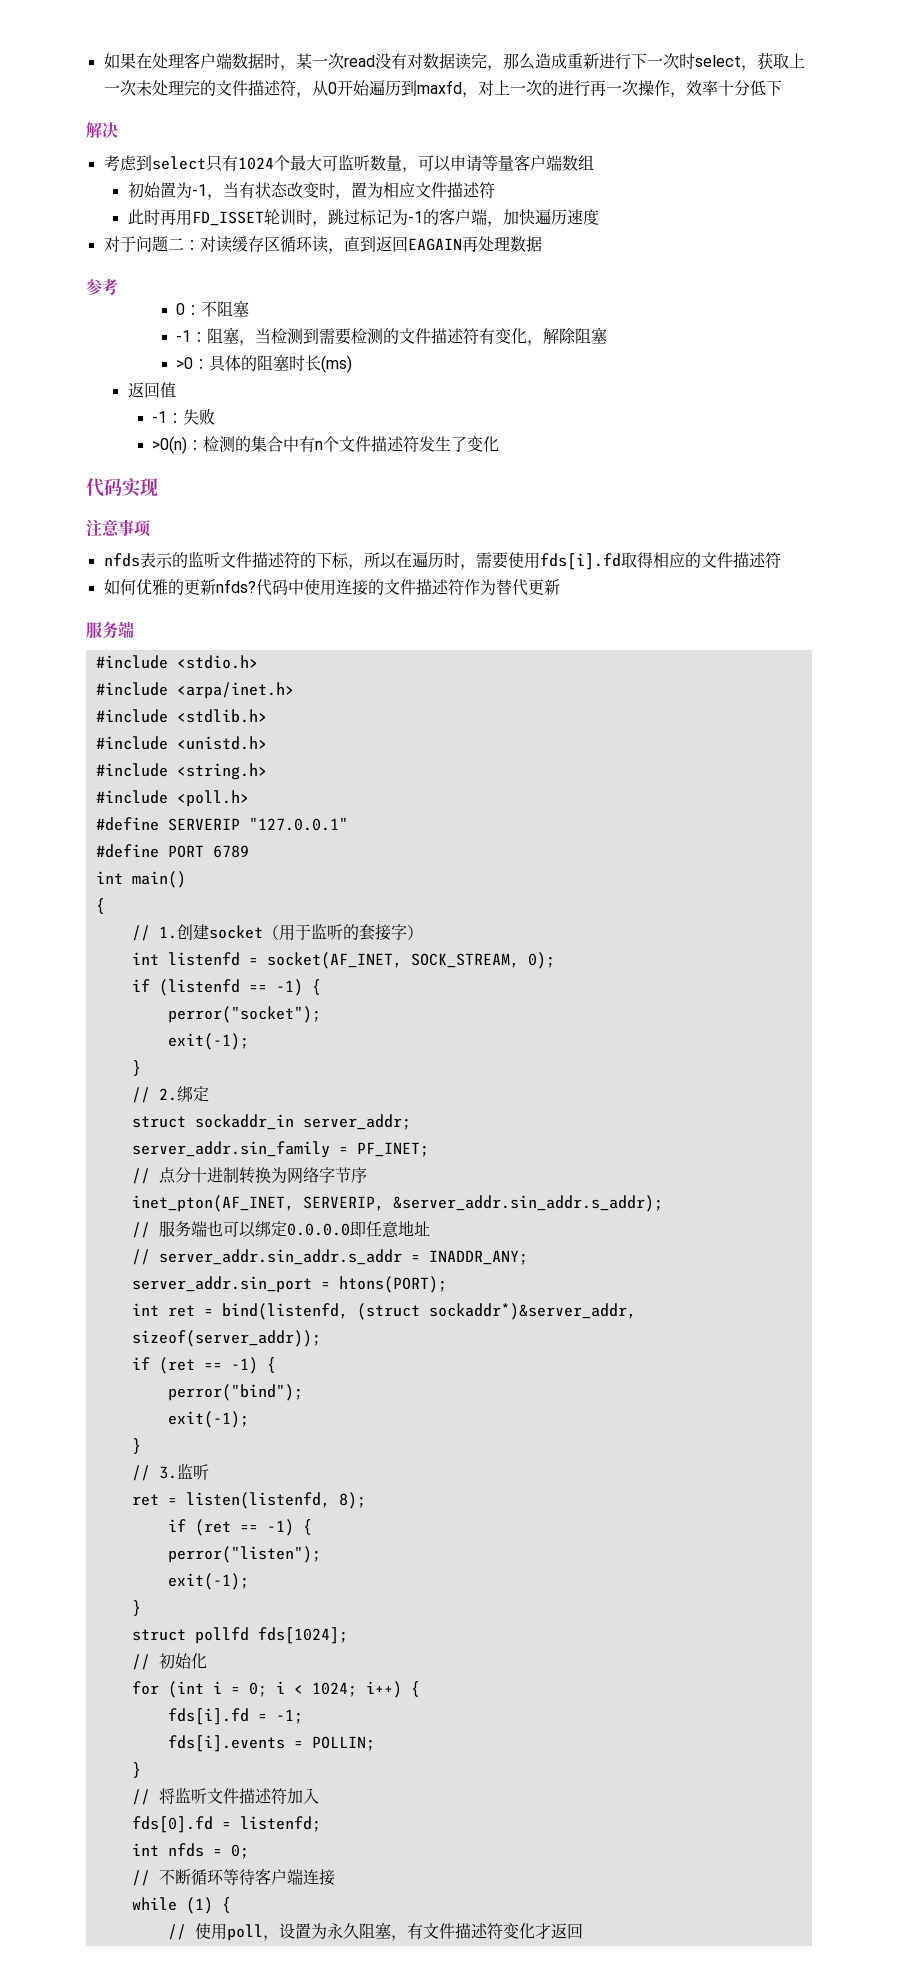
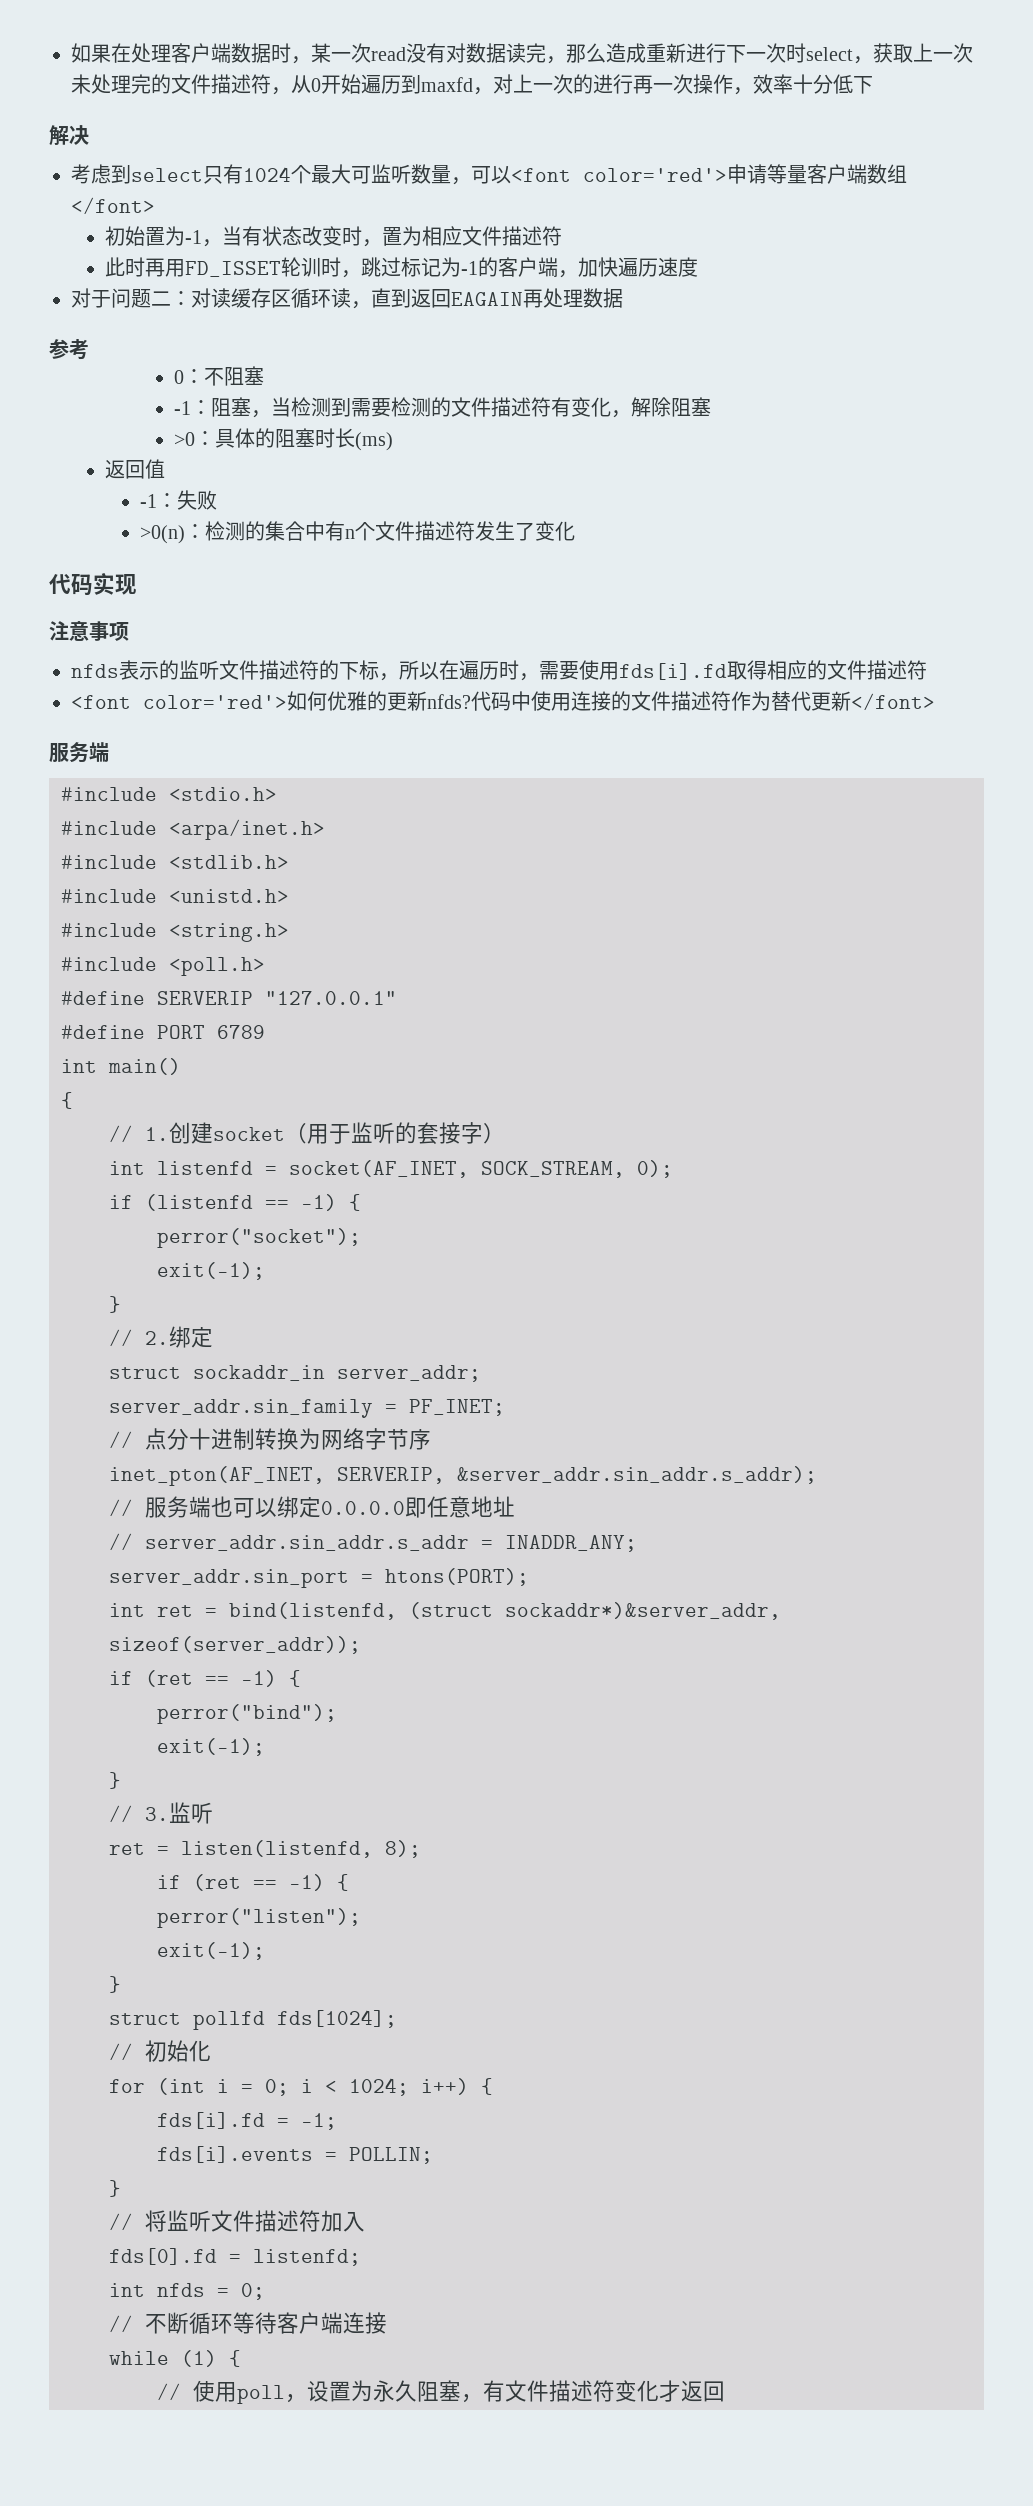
- 考虑到select只有1024个最大可监听数量，可以申请等量客户端数组
+ 考虑到select只有1024个最大可监听数量，可以<font color='red'>申请等量客户端数组</font>
- 如何优雅的更新nfds?
+ <font color='red'>如何优雅的更新nfds?
- 代码中使用连接的文件描述符作为替代更新
+ 代码中使用连接的文件描述符作为替代更新</font>

